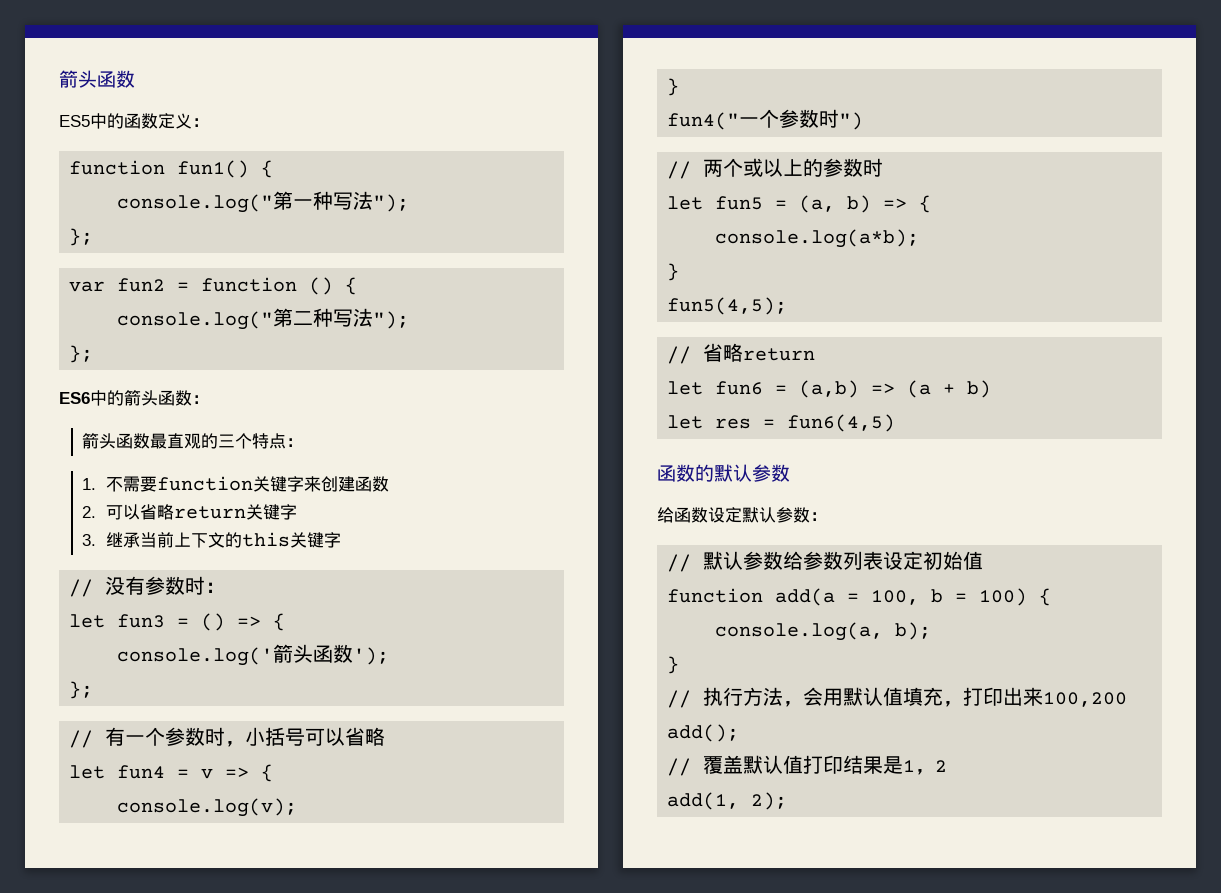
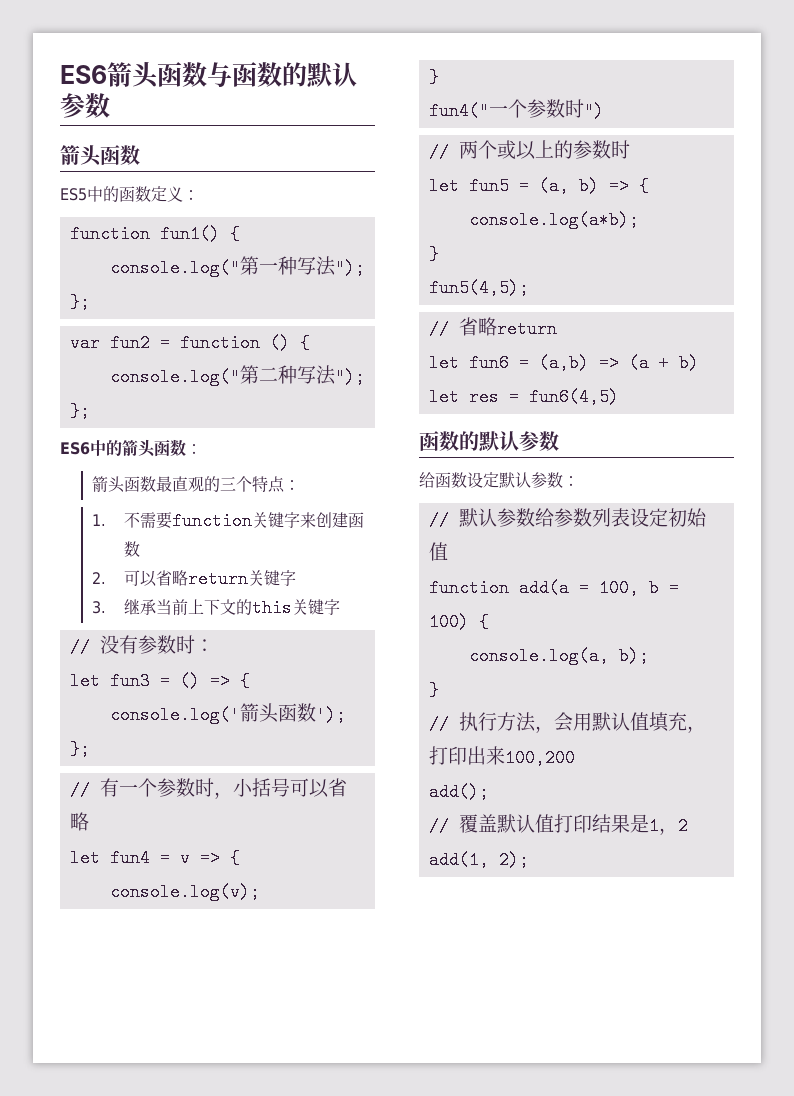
+ ES6箭头函数与函数的默认参数

